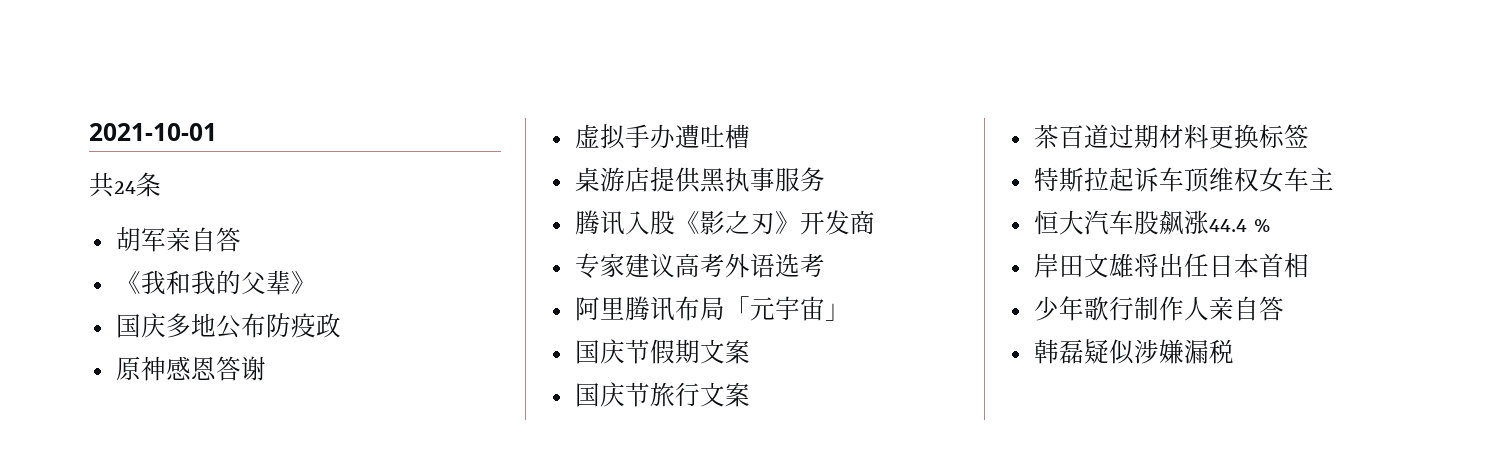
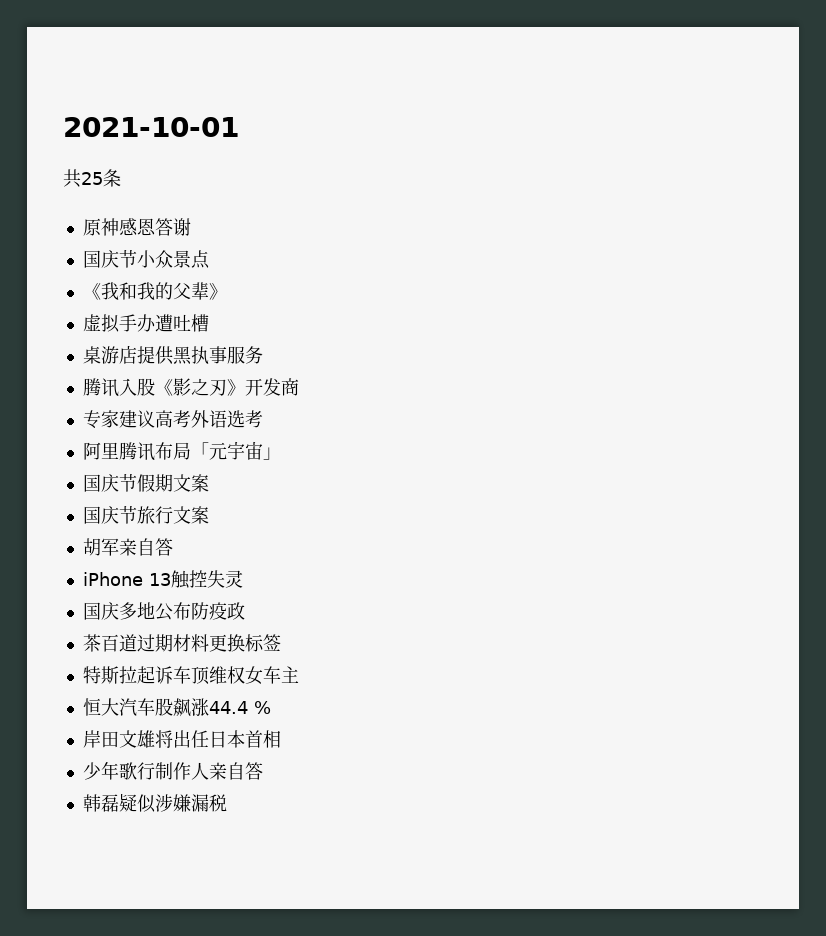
- 共24条
+ 共25条
- 胡军亲自答
+ 原神感恩答谢
+ 国庆节小众景点
- 国庆多地公布防疫政
- 原神感恩答谢
+ 胡军亲自答
+ iPhone 13触控失灵
+ 国庆多地公布防疫政

